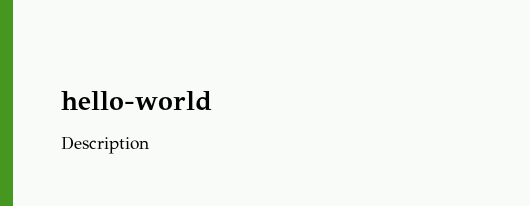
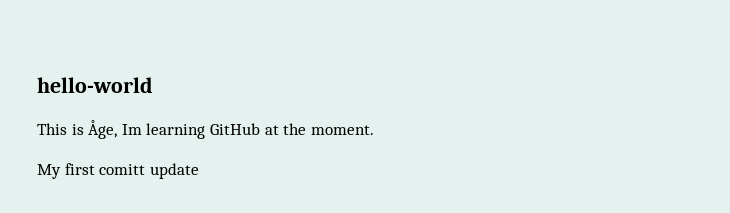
- Description
+ This is Åge, Im learning GitHub at the moment.
+ My first comitt update

